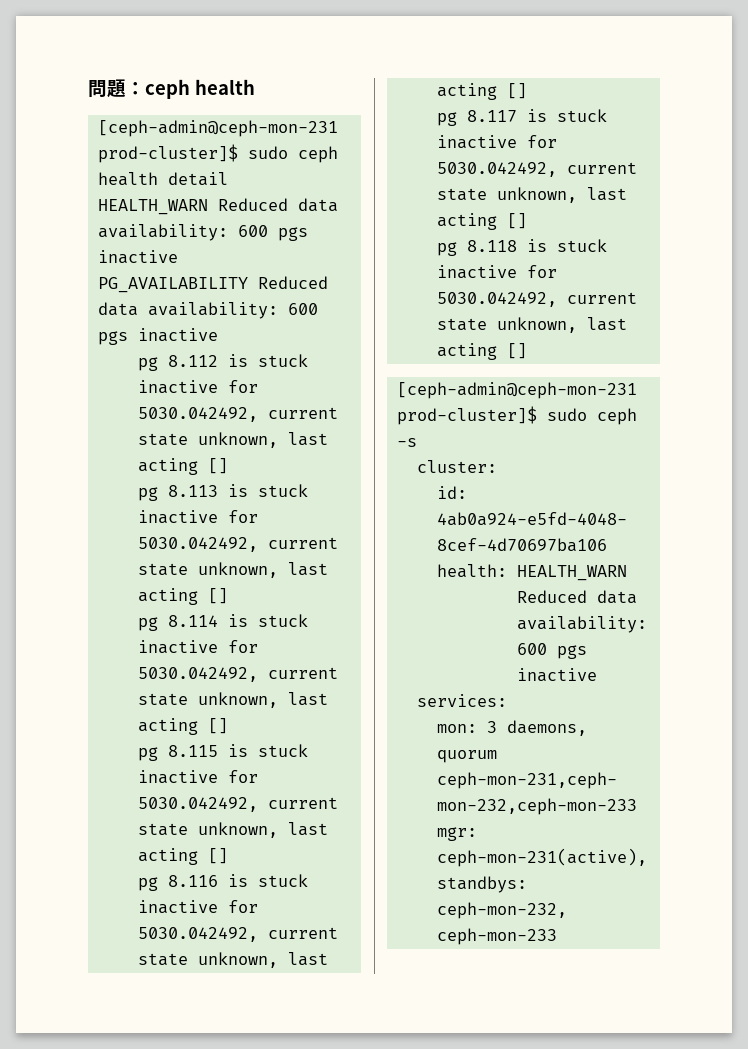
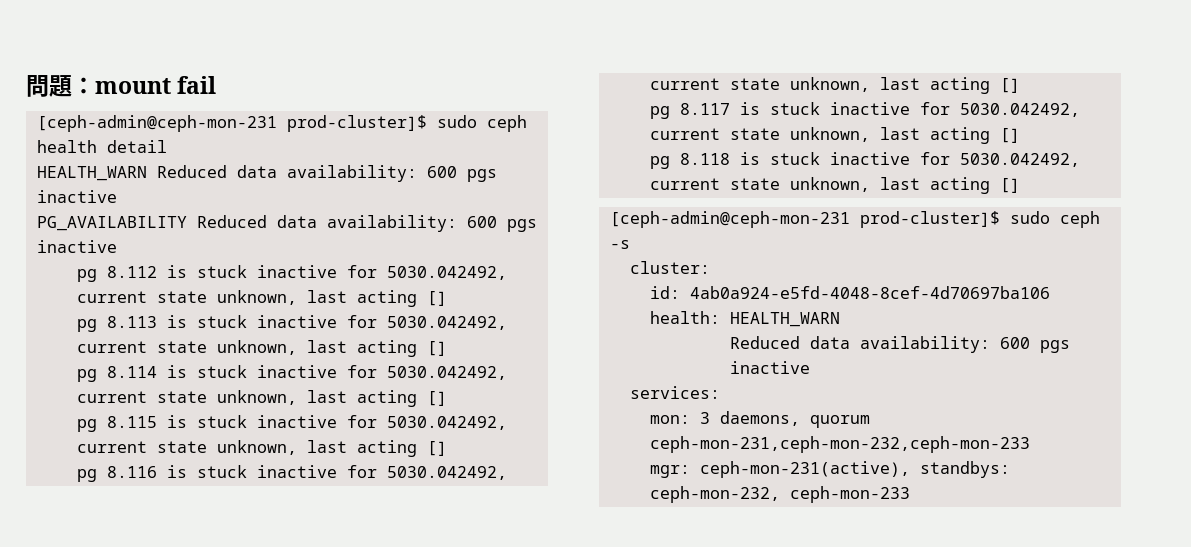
- 問題：ceph health
+ 問題：mount fail

